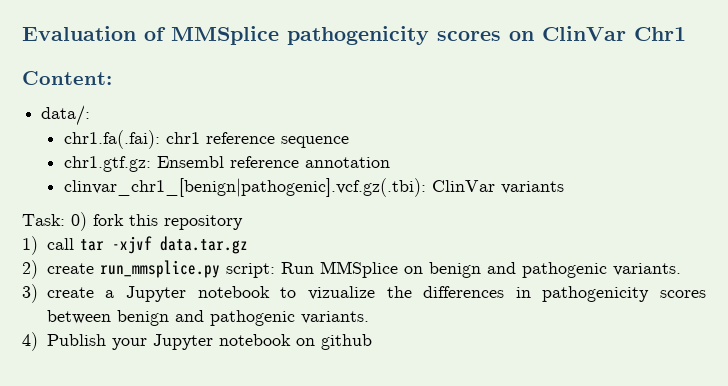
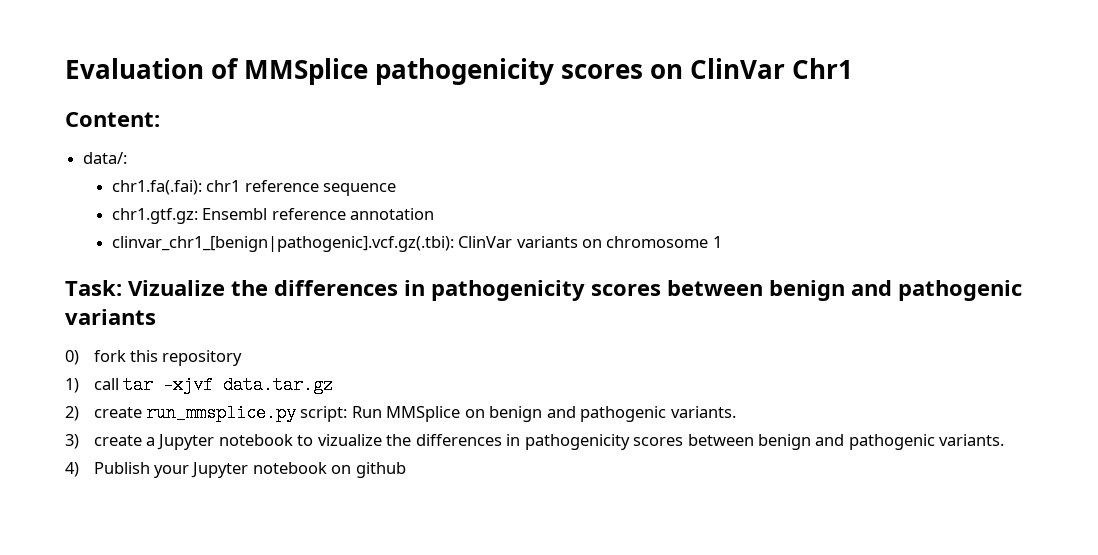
- clinvar_chr1_[benign|pathogenic].vcf.gz(.tbi): ClinVar variants
- Task: 0) fork this repository
+ clinvar_chr1_[benign|pathogenic].vcf.gz(.tbi): ClinVar variants on chromosome 1
+ Task: Vizualize the differences in pathogenicity scores between benign and pathogenic variants
+ 0) fork this repository

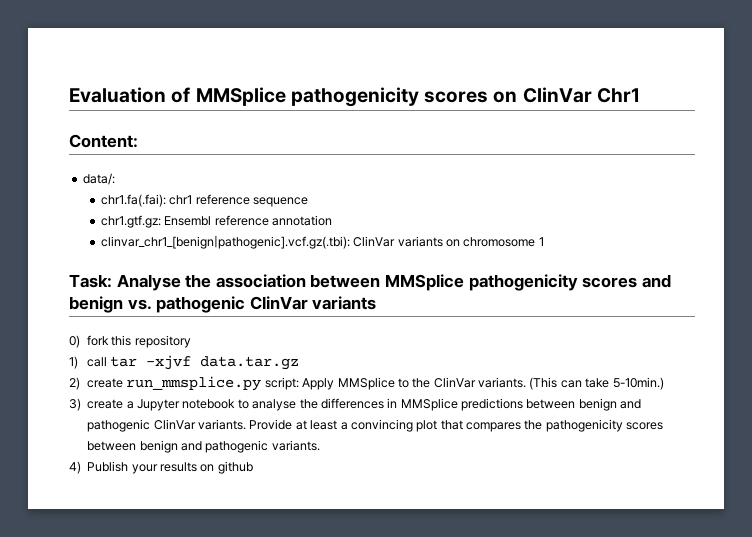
- Task: Vizualize the differences in pathogenicity scores between benign and pathogenic variants
+ Task: Analyse the association between MMSplice pathogenicity scores and benign vs. pathogenic ClinVar variants
- 2) create run_mmsplice.py script: Run MMSplice on benign and pathogenic variants.
+ 2) create run_mmsplice.py script: Apply MMSplice to the ClinVar variants. (This can take 5-10min.)
- 3) create a Jupyter notebook to vizualize the differences in pathogenicity scores between benign and pathogenic variants.
+ 3) create a Jupyter notebook to analyse the differences in MMSplice predictions between benign and pathogenic ClinVar variants. Provide at least a convincing plot that compares the pathogenicity scores between benign and pathogenic variants.
- 4) Publish your Jupyter notebook on github
+ 4) Publish your results on github

